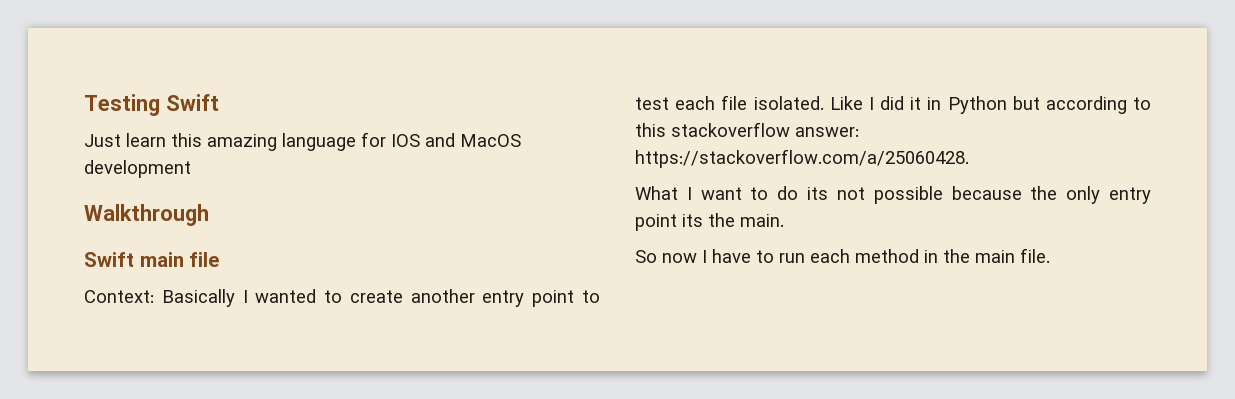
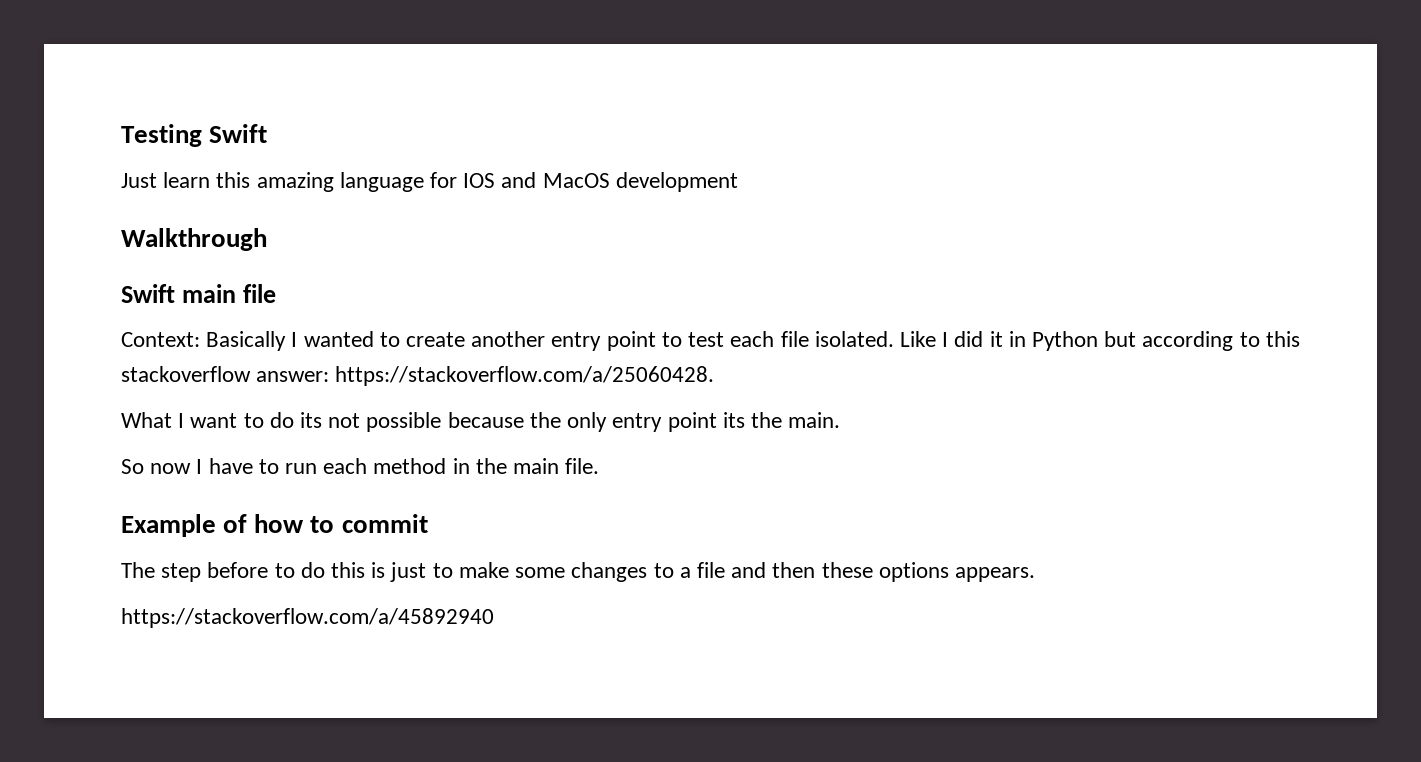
+ Example of how to commit
+ The step before to do this is just to make some changes to a file and then these options appears.
+ https://stackoverflow.com/a/45892940

